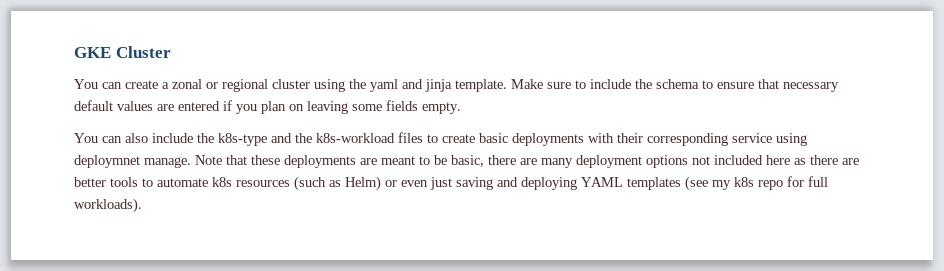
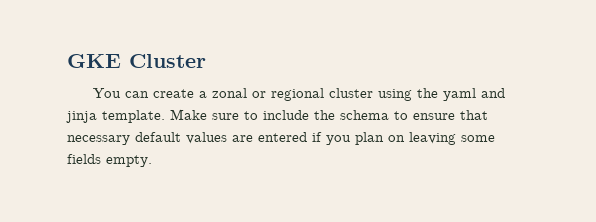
- You can also include the k8s-type and the k8s-workload files to create basic deployments with their corresponding service using deploymnet manage. Note that these deployments are meant to be basic, there are many deployment options not included here as there are better tools to automate k8s resources (such as Helm) or even just saving and deploying YAML templates (see my k8s repo for full workloads).

